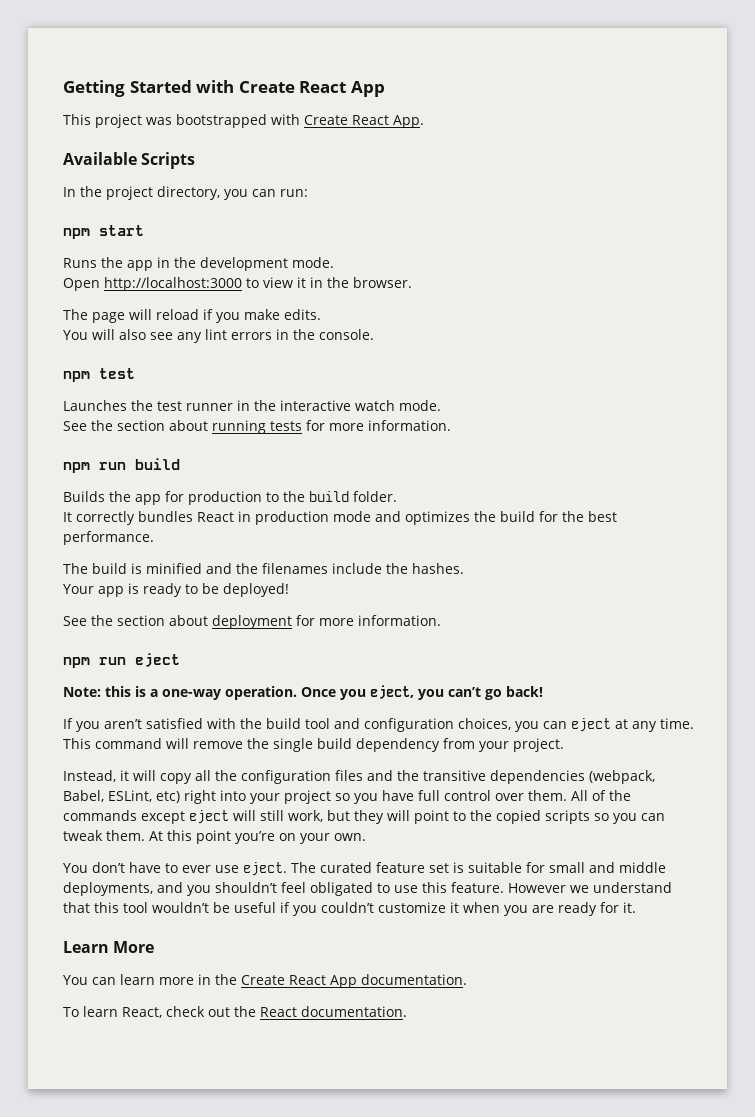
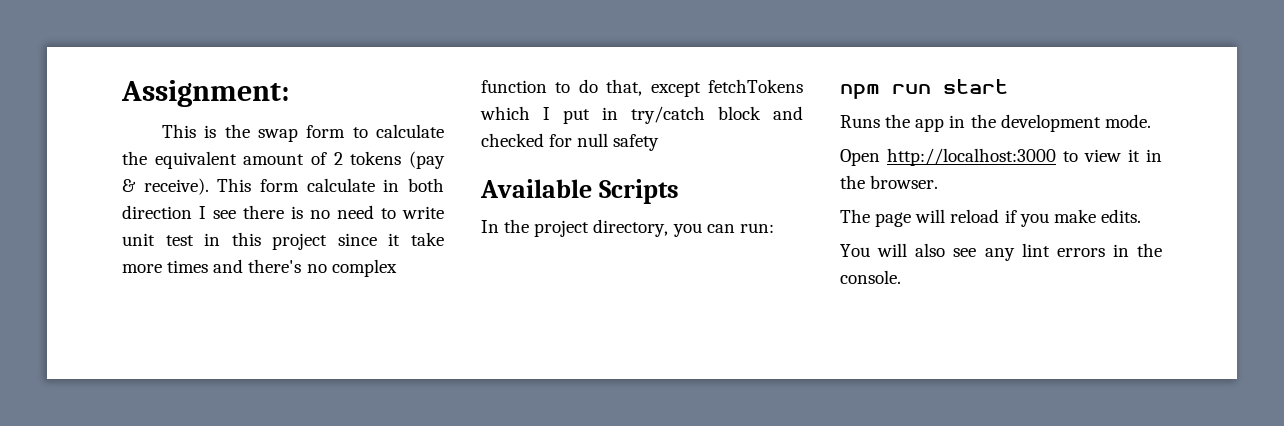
- Getting Started with Create React App
- This project was bootstrapped with Create React App.
+ Assignment:
+ This is the swap form to calculate the equivalent amount of 2 tokens (pay & receive). This form calculate in both direction I see there is no need to write unit test in this project since it take more times and there's no complex function to do that, except fetchTokens which I put in try/catch block and checked for null safety
- npm start
+ npm run start
- npm test
- Launches the test runner in the interactive watch mode.
- See the section about running tests for more information.
- npm run build
- Builds the app for production to the build folder.
- It correctly bundles React in production mode and optimizes the build for the best performance.
- The build is minified and the filenames include the hashes.
- Your app is ready to be deployed!
- See the section about deployment for more information.
- npm run eject
- Note: this is a one-way operation. Once you eject, you can’t go back!
- If you aren’t satisfied with the build tool and configuration choices, you can eject at any time. This command will remove the single build dependency from your project.
- Instead, it will copy all the configuration files and the transitive dependencies (webpack, Babel, ESLint, etc) right into your project so you have full control over them. All of the commands except eject will still work, but they will point to the copied scripts so you can tweak them. At this point you’re on your own.
- You don’t have to ever use eject. The curated feature set is suitable for small and middle deployments, and you shouldn’t feel obligated to use this feature. However we understand that this tool wouldn’t be useful if you couldn’t customize it when you are ready for it.
- Learn More
- You can learn more in the Create React App documentation.
- To learn React, check out the React documentation.

